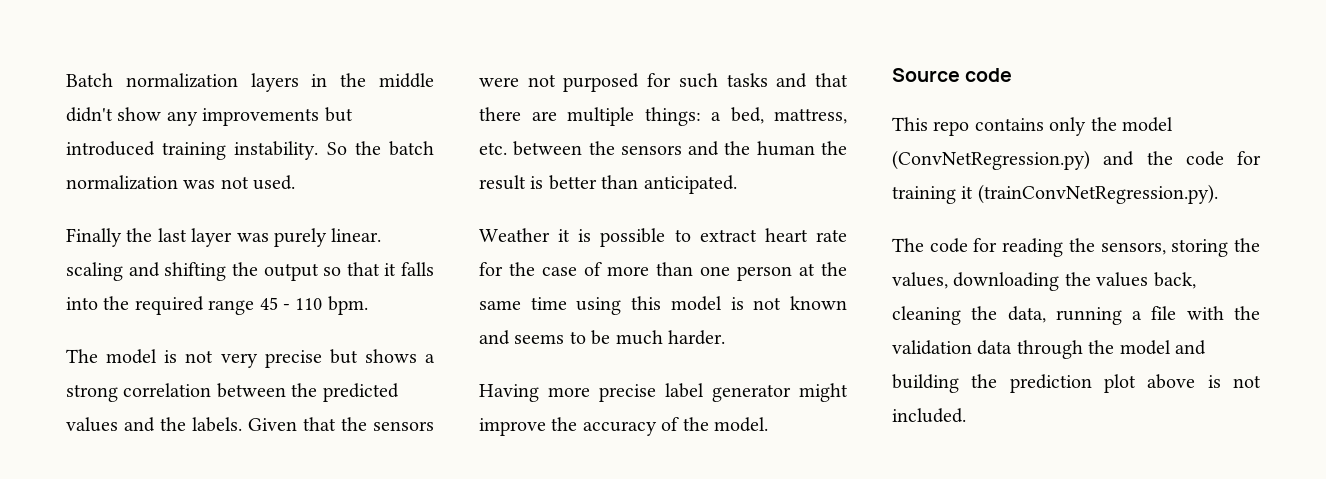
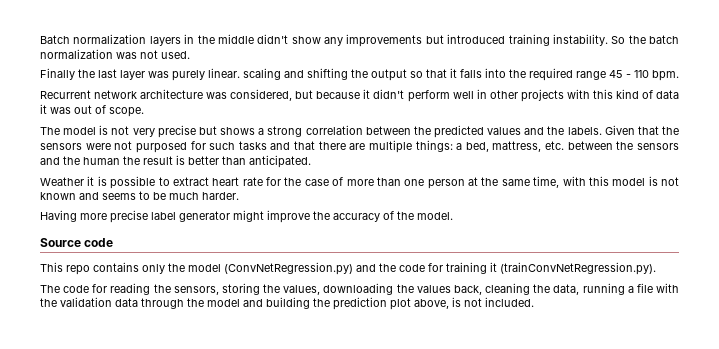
+ Recurrent network architecture was considered, but because it didn't perform well in other projects with this kind of data it was out of scope.
- Weather it is possible to extract heart rate for the case of more than one person at the same time using this model is not known and seems to be much harder.
+ Weather it is possible to extract heart rate for the case of more than one person at the same time, with this model is not known and seems to be much harder.
- The code for reading the sensors, storing the values, downloading the values back, cleaning the data, running a file with the validation data through the model and building the prediction plot above is not included.
+ The code for reading the sensors, storing the values, downloading the values back, cleaning the data, running a file with the validation data through the model and building the prediction plot above, is not included.

